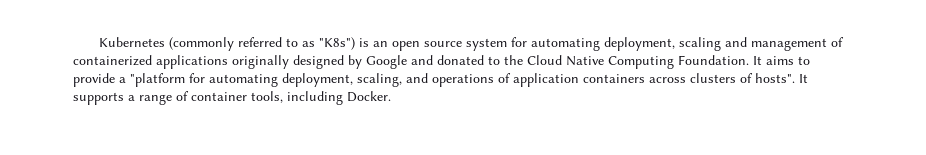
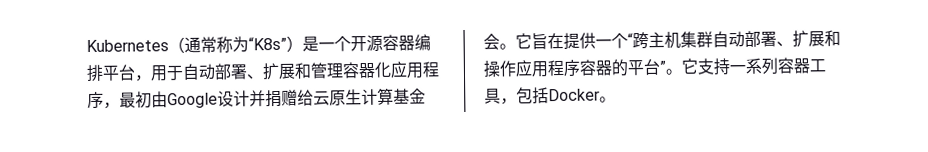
- Kubernetes (commonly referred to as "K8s") is an open source system for automating deployment, scaling and management of containerized applications originally designed by Google and donated to the Cloud Native Computing Foundation. It aims to provide a "platform for automating deployment, scaling, and operations of application containers across clusters of hosts". It supports a range of container tools, including Docker.
+ Kubernetes（通常称为“K8s”）是一个开源容器编排平台，用于自动部署、扩展和管理容器化应用程序，最初由Google设计并捐赠给云原生计算基金会。它旨在提供一个“跨主机集群自动部署、扩展和操作应用程序容器的平台”。它支持一系列容器工具，包括Docker。

